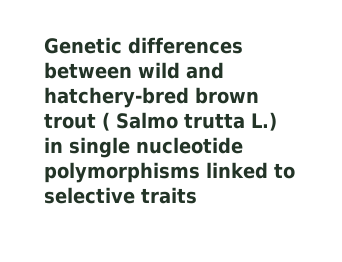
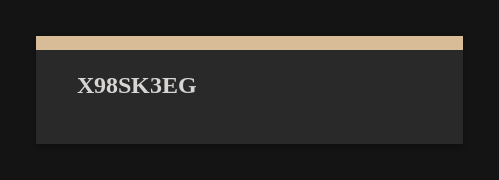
- Genetic differences between wild and hatchery-bred brown trout ( Salmo trutta L.) in single nucleotide polymorphisms linked to selective traits
+ X98SK3EG

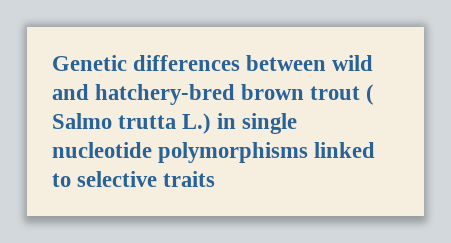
- X98SK3EG
+ Genetic differences between wild and hatchery-bred brown trout ( Salmo trutta L.) in single nucleotide polymorphisms linked to selective traits

